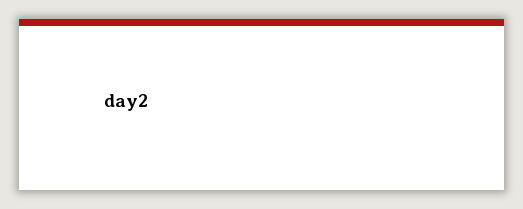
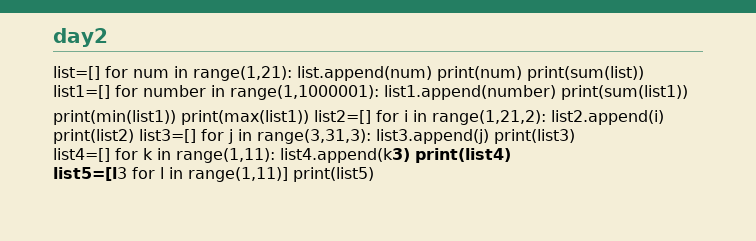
+ list=[] for num in range(1,21): list.append(num) print(num) print(sum(list)) list1=[] for number in range(1,1000001): list1.append(number) print(sum(list1))
+ print(min(list1)) print(max(list1)) list2=[] for i in range(1,21,2): list2.append(i) print(list2) list3=[] for j in range(3,31,3): list3.append(j) print(list3)
+ list4=[] for k in range(1,11): list4.append(k3) print(list4)
+ list5=[l3 for l in range(1,11)] print(list5)

